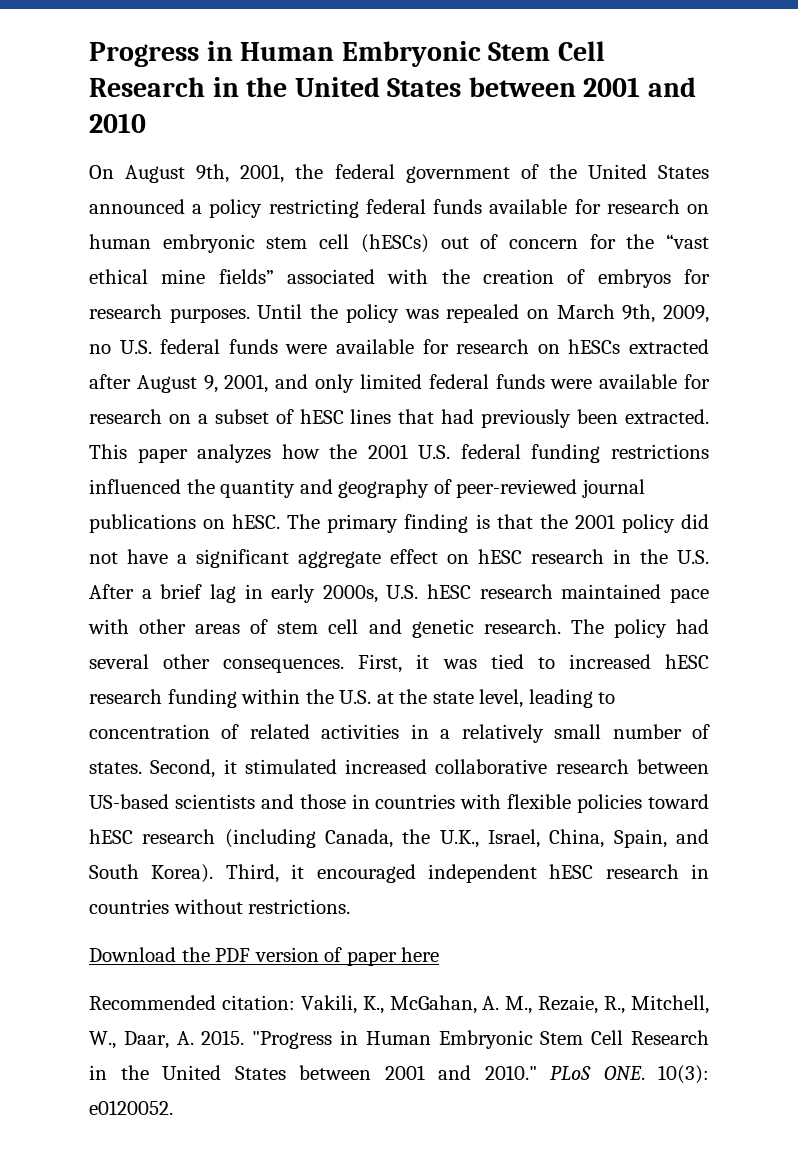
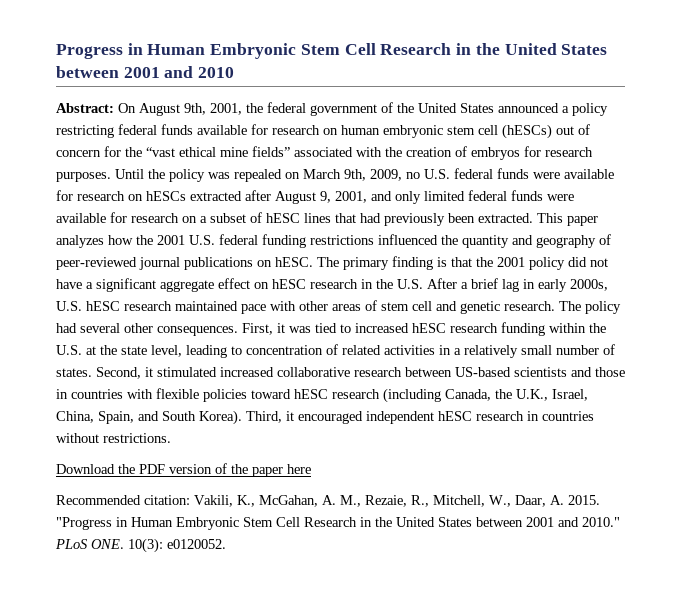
- On August 9th, 2001, the federal government of the United States announced a policy restricting federal funds available for research on human embryonic stem cell (hESCs) out of concern for the “vast ethical mine fields” associated with the creation of embryos for research purposes.
+ Abstract: On August 9th, 2001, the federal government of the United States announced a policy restricting federal funds available for research on human embryonic stem cell (hESCs) out of concern for the “vast ethical mine fields” associated with the creation of embryos for research purposes.
- Download the PDF version of paper here
+ Download the PDF version of the paper here

